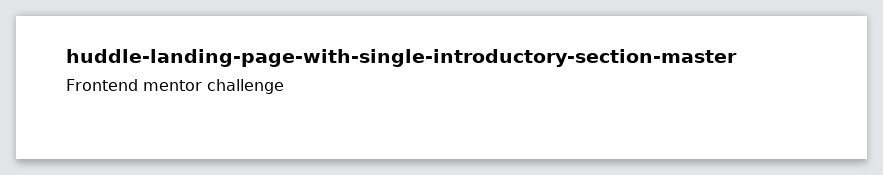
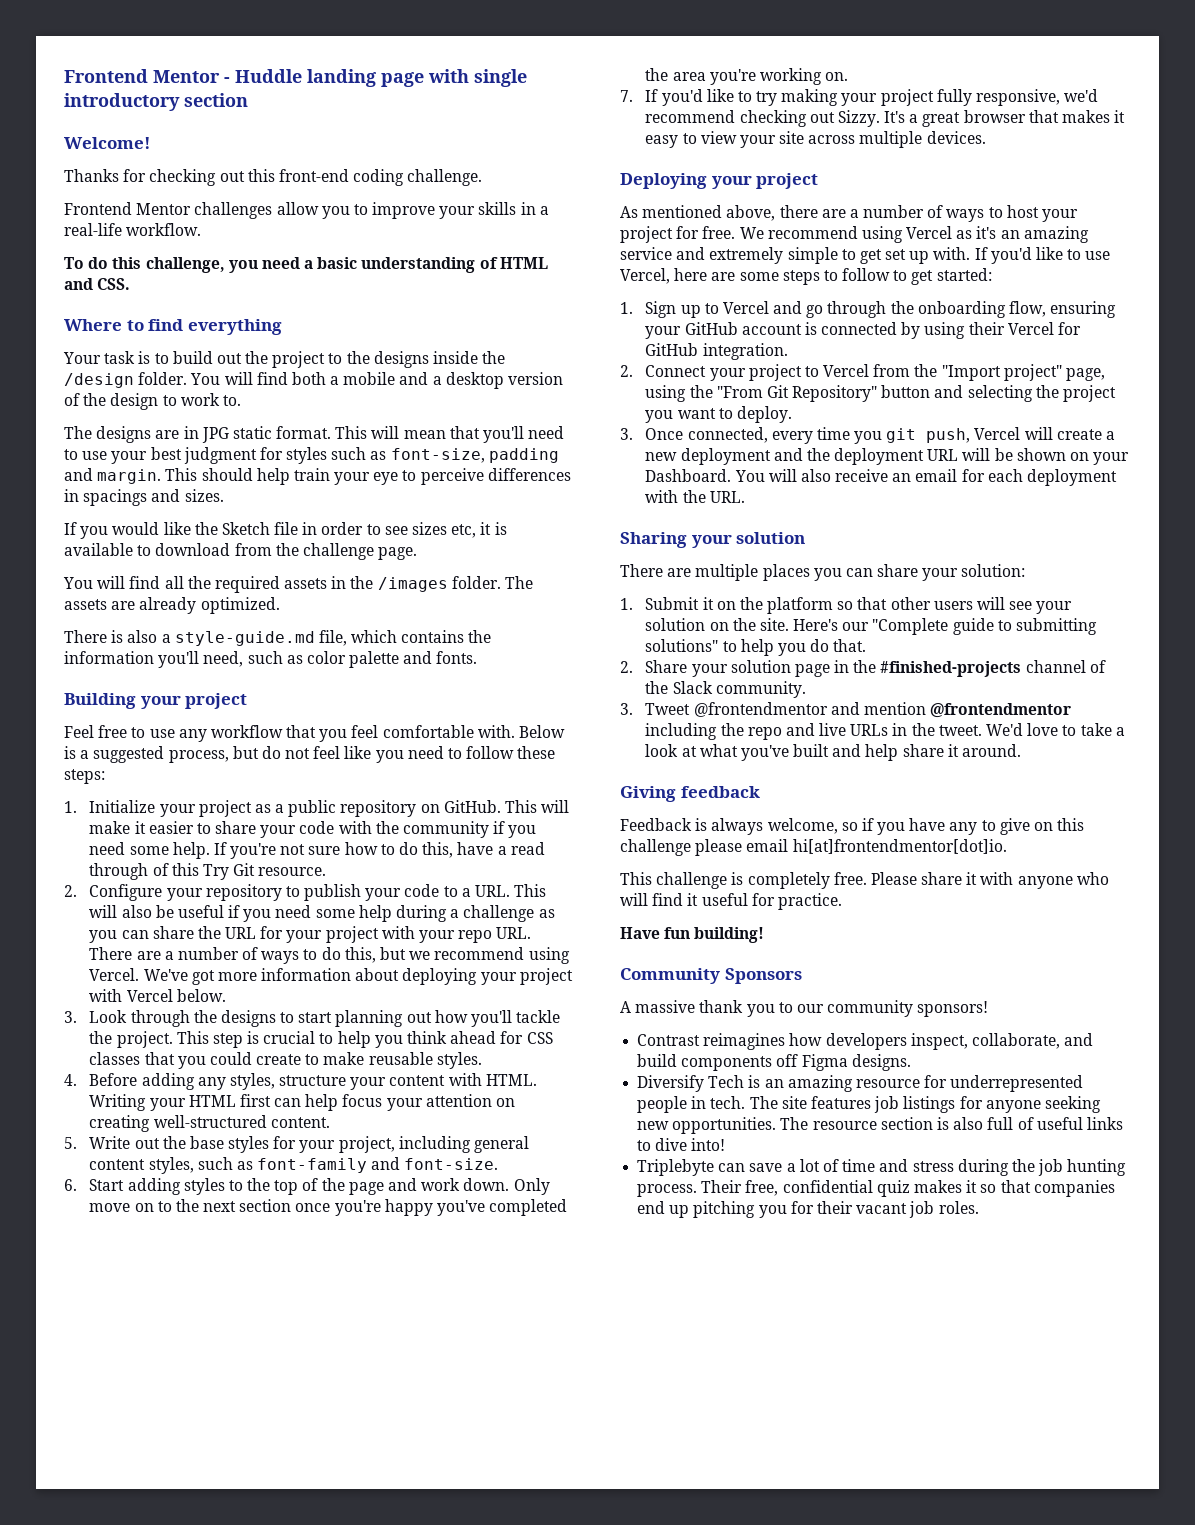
- huddle-landing-page-with-single-introductory-section-master
- Frontend mentor challenge
+ Frontend Mentor - Huddle landing page with single introductory section
+ Welcome!
+ Thanks for checking out this front-end coding challenge.
+ Frontend Mentor challenges allow you to improve your skills in a real-life workflow.
+ To do this challenge, you need a basic understanding of HTML and CSS.
+ Where to find everything
+ Your task is to build out the project to the designs inside the /design folder. You will find both a mobile and a desktop version of the design to work to.
+ The designs are in JPG static format. This will mean that you'll need to use your best judgment for styles such as font-size, padding and margin. This should help train your eye to perceive differences in spacings and sizes.
+ If you would like the Sketch file in order to see sizes etc, it is available to download from the challenge page.
+ You will find all the required assets in the /images folder. The assets are already optimized.
+ There is also a style-guide.md file, which contains the information you'll need, such as color palette and fonts.
+ Building your project
+ Feel free to use any workflow that you feel comfortable with. Below is a suggested process, but do not feel like you need to follow these steps:
+ 1. Initialize your project as a public repository on GitHub. This will make it easier to share your code with the community if you need some help. If you're not sure how to do this, have a read through of this Try Git resource.
+ 2. Configure your repository to publish your code to a URL. This will also be useful if you need some help during a challenge as you can share the URL for your project with your repo URL. There are a number of ways to do this, but we recommend using Vercel. We've got more information about deploying your project with Vercel below.
+ 3. Look through the designs to start planning out how you'll tackle the project. This step is crucial to help you think ahead for CSS classes that you could create to make reusable styles.
+ 4. Before adding any styles, structure your content with HTML. Writing your HTML first can help focus your attention on creating well-structured content.
+ 5. Write out the base styles for your project, including general content styles, such as font-family and font-size.
+ 6. Start adding styles to the top of the page and work down. Only move on to the next section once you're happy you've completed the area you're working on.
+ 7. If you'd like to try making your project fully responsive, we'd recommend checking out Sizzy. It's a great browser that makes it easy to view your site across multiple devices.
+ Deploying your project
+ As mentioned above, there are a number of ways to host your project for free. We recommend using Vercel as it's an amazing service and extremely simple to get set up with. If you'd like to use Vercel, here are some steps to follow to get started:
+ 1. Sign up to Vercel and go through the onboarding flow, ensuring your GitHub account is connected by using their Vercel for GitHub integration.
+ 2. Connect your project to Vercel from the "Import project" page, using the "From Git Repository" button and selecting the project you want to deploy.
+ 3. Once connected, every time you git push, Vercel will create a new deployment and the deployment URL will be shown on your Dashboard. You will also receive an email for each deployment with the URL.
+ Sharing your solution
+ There are multiple places you can share your solution:
+ 1. Submit it on the platform so that other users will see your solution on the site. Here's our "Complete guide to submitting solutions" to help you do that.
+ 2. Share your solution page in the #finished-projects channel of the Slack community.
+ 3. Tweet @frontendmentor and mention @frontendmentor including the repo and live URLs in the tweet. We'd love to take a look at what you've built and help share it around.
+ Giving feedback
+ Feedback is always welcome, so if you have any to give on this challenge please email hi[at]frontendmentor[dot]io.
+ This challenge is completely free. Please share it with anyone who will find it useful for practice.
+ Have fun building!
+ Community Sponsors
+ A massive thank you to our community sponsors!
+ Contrast reimagines how developers inspect, collaborate, and build components off Figma designs.
+ Diversify Tech is an amazing resource for underrepresented people in tech. The site features job listings for anyone seeking new opportunities. The resource section is also full of useful links to dive into!
+ Triplebyte can save a lot of time and stress during the job hunting process. Their free, confidential quiz makes it so that companies end up pitching you for their vacant job roles.

